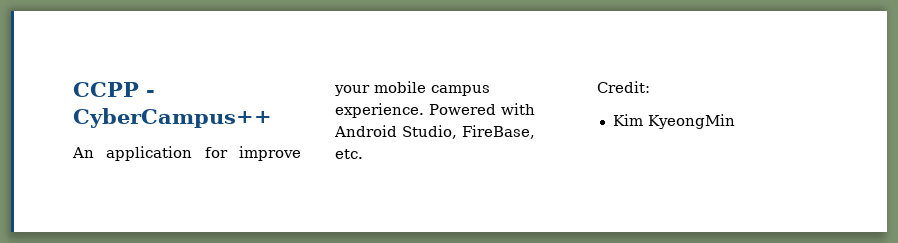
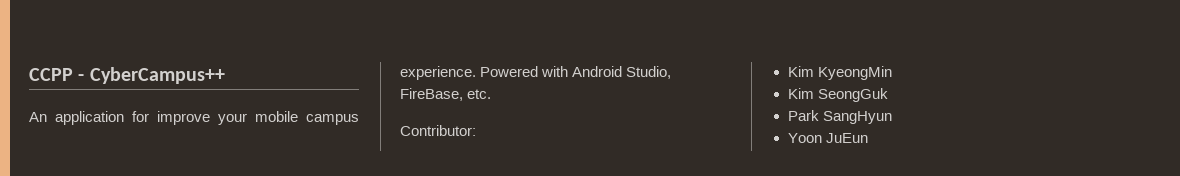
- Credit:
+ Contributor:
+ Kim SeongGuk
+ Park SangHyun
+ Yoon JuEun

